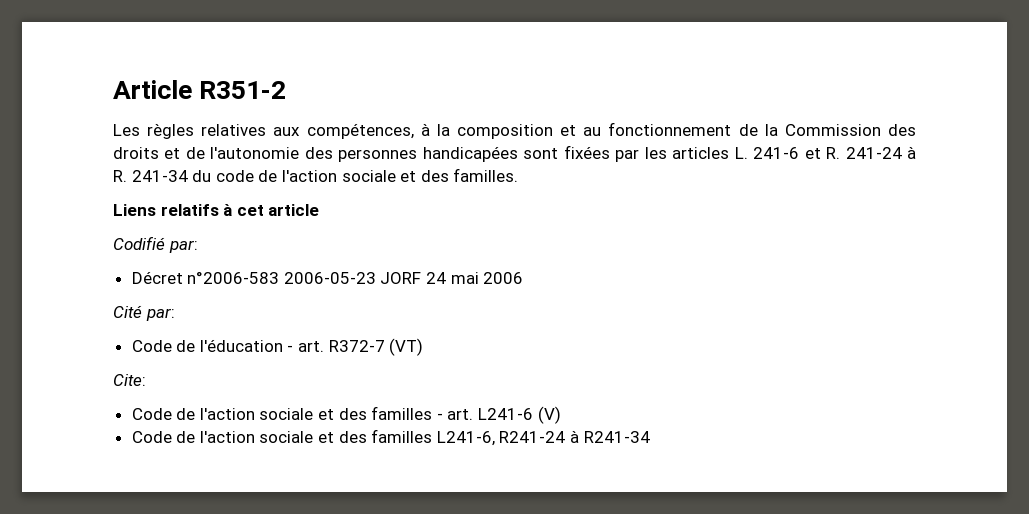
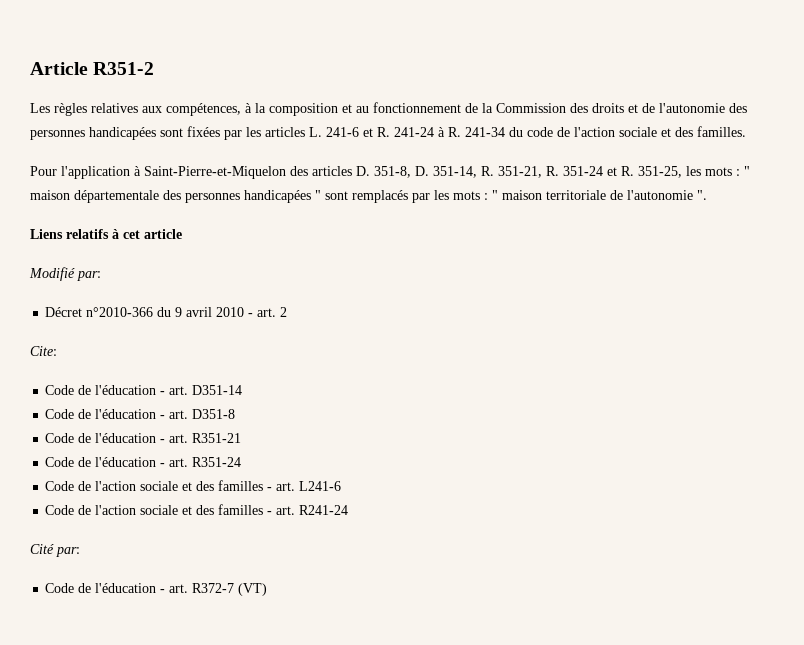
+ Pour l'application à Saint-Pierre-et-Miquelon des articles D. 351-8, D. 351-14, R. 351-21, R. 351-24 et R. 351-25, les mots : " maison départementale des personnes handicapées " sont remplacés par les mots : " maison territoriale de l'autonomie ".
- Codifié par:
+ Modifié par:
- Décret n°2006-583 2006-05-23 JORF 24 mai 2006
+ Décret n°2010-366 du 9 avril 2010 - art. 2
+ Cite:
+ Code de l'éducation - art. D351-14
+ Code de l'éducation - art. D351-8
+ Code de l'éducation - art. R351-21
+ Code de l'éducation - art. R351-24
+ Code de l'action sociale et des familles - art. L241-6
+ Code de l'action sociale et des familles - art. R241-24
- Cite:
- Code de l'action sociale et des familles - art. L241-6 (V)
- Code de l'action sociale et des familles L241-6, R241-24 à R241-34

